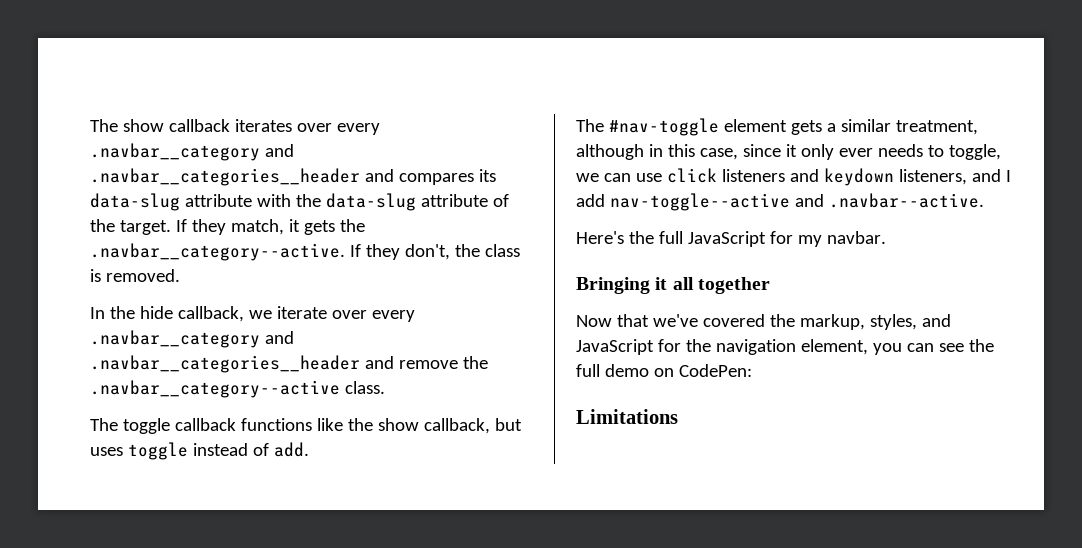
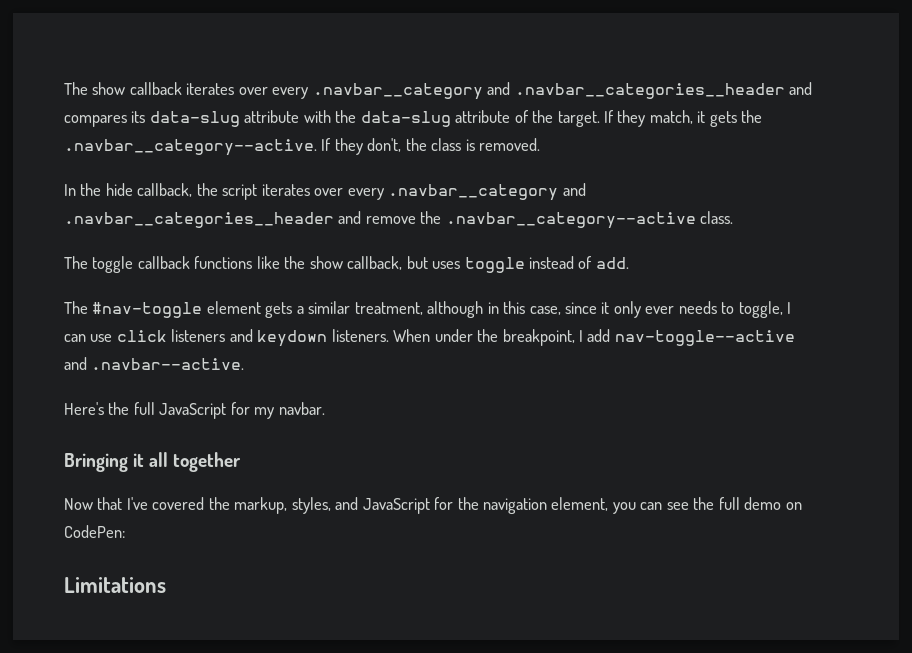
- In the hide callback, we iterate over every .navbar__category and .navbar__categories__header and remove the .navbar__category--active class.
+ In the hide callback, the script iterates over every .navbar__category and .navbar__categories__header and remove the .navbar__category--active class.
- The #nav-toggle element gets a similar treatment, although in this case, since it only ever needs to toggle, we can use click listeners and keydown listeners, and I add nav-toggle--active and .navbar--active.
+ The #nav-toggle element gets a similar treatment, although in this case, since it only ever needs to toggle, I can use click listeners and keydown listeners. When under the breakpoint, I add nav-toggle--active and .navbar--active.
- Now that we've covered the markup, styles, and JavaScript for the navigation element, you can see the full demo on CodePen:
+ Now that I've covered the markup, styles, and JavaScript for the navigation element, you can see the full demo on CodePen:

